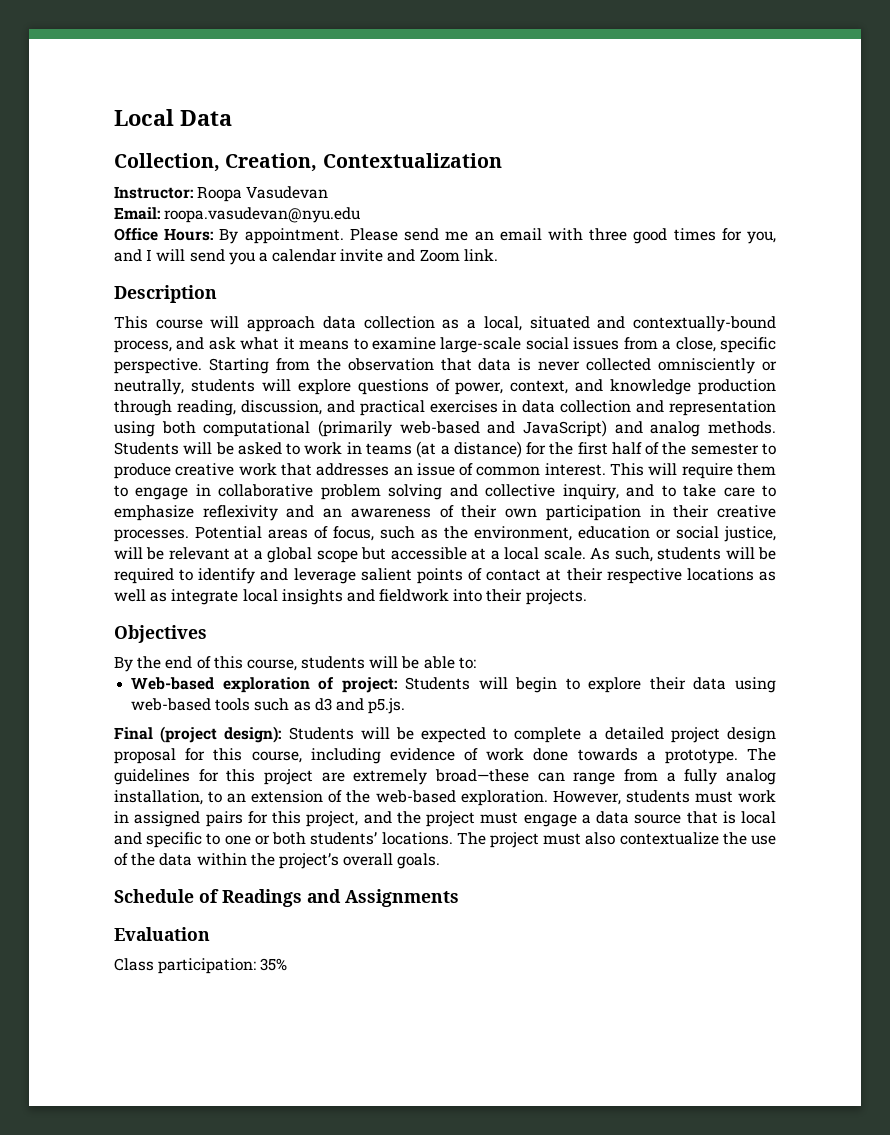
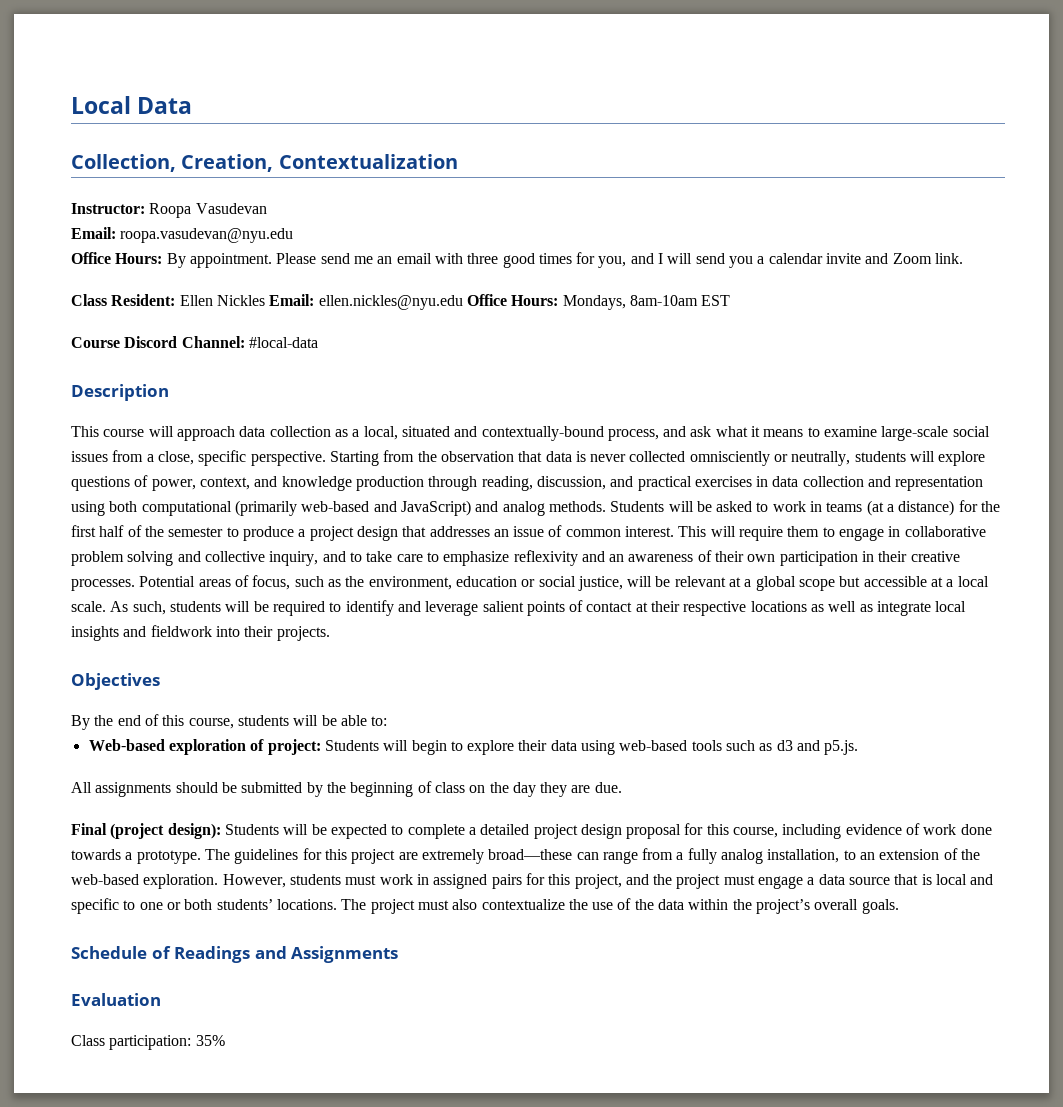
+ Class Resident: Ellen Nickles Email: ellen.nickles@nyu.edu Office Hours: Mondays, 8am-10am EST
+ Course Discord Channel: #local-data
- Students will be asked to work in teams (at a distance) for the first half of the semester to produce creative work that addresses an issue of common interest.
+ Students will be asked to work in teams (at a distance) for the first half of the semester to produce a project design that addresses an issue of common interest.
+ All assignments should be submitted by the beginning of class on the day they are due.

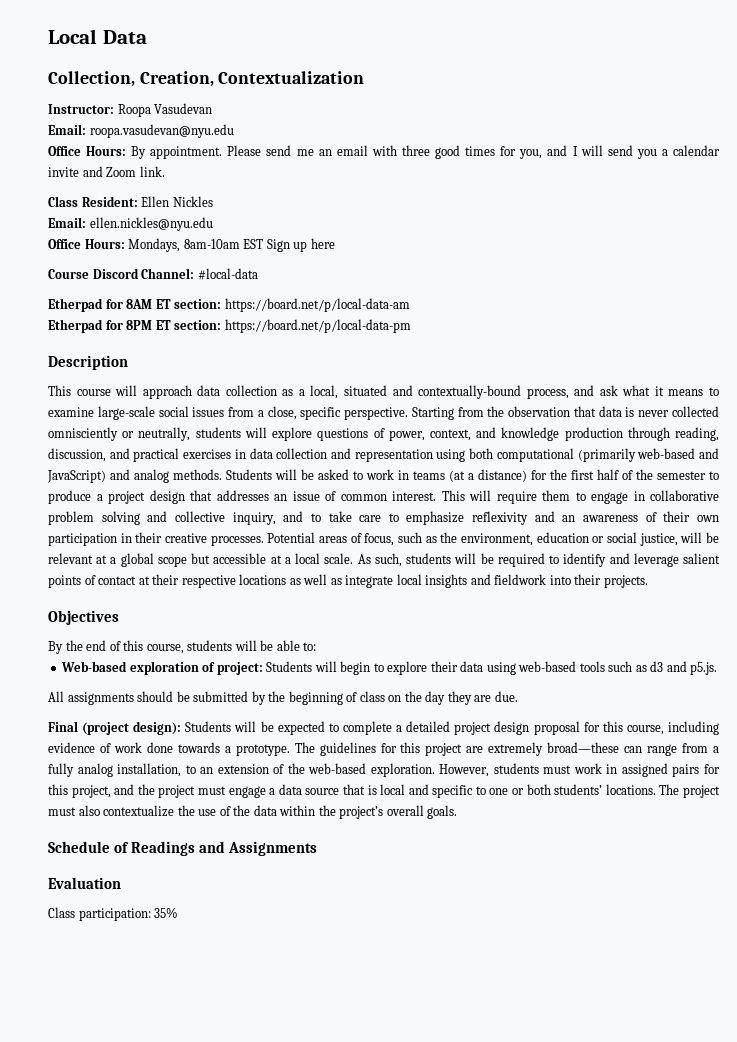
- Class Resident: Ellen Nickles Email: ellen.nickles@nyu.edu Office Hours: Mondays, 8am-10am EST
+ Class Resident: Ellen Nickles
+ Email: ellen.nickles@nyu.edu
+ Office Hours: Mondays, 8am-10am EST Sign up here
+ Etherpad for 8AM ET section: https://board.net/p/local-data-am
+ Etherpad for 8PM ET section: https://board.net/p/local-data-pm

